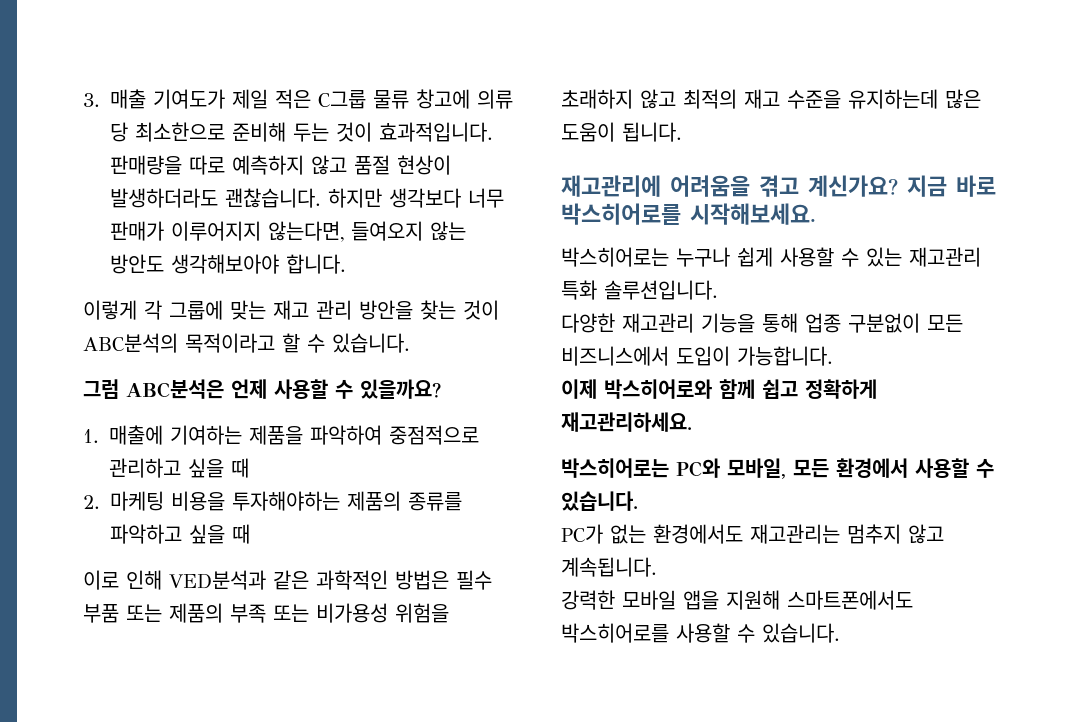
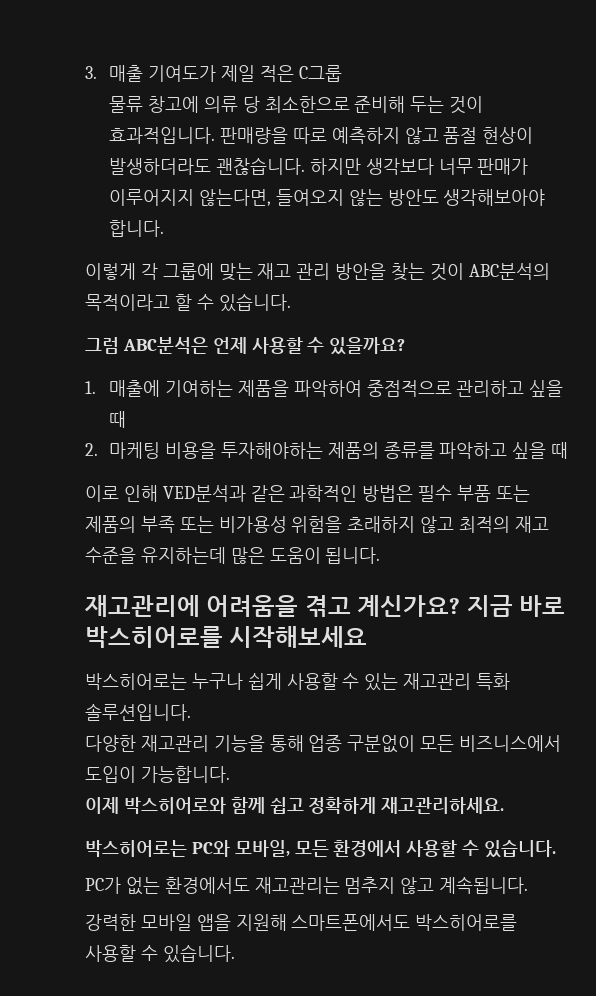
- 3. 매출 기여도가 제일 적은 C그룹 물류 창고에 의류 당 최소한으로 준비해 두는 것이 효과적입니다.
+ 3. 매출 기여도가 제일 적은 C그룹
+ 물류 창고에 의류 당 최소한으로 준비해 두는 것이 효과적입니다.
- 지금 바로 박스히어로를 시작해보세요.
+ 지금 바로 박스히어로를 시작해보세요

